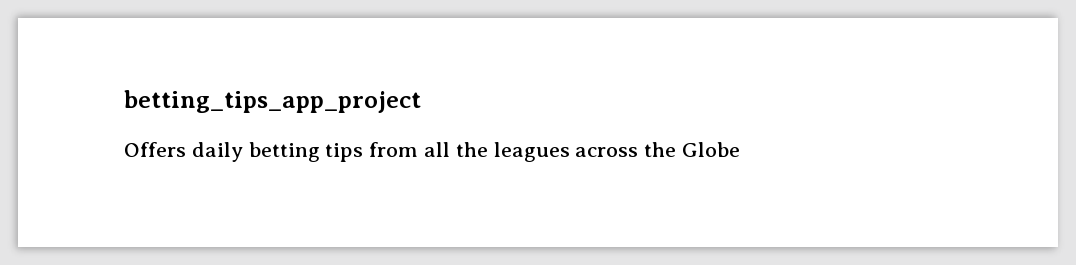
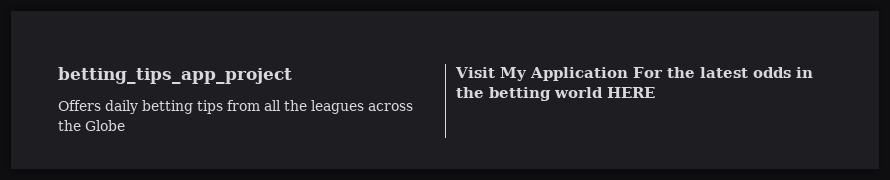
+ Visit My Application For the latest odds in the betting world HERE

